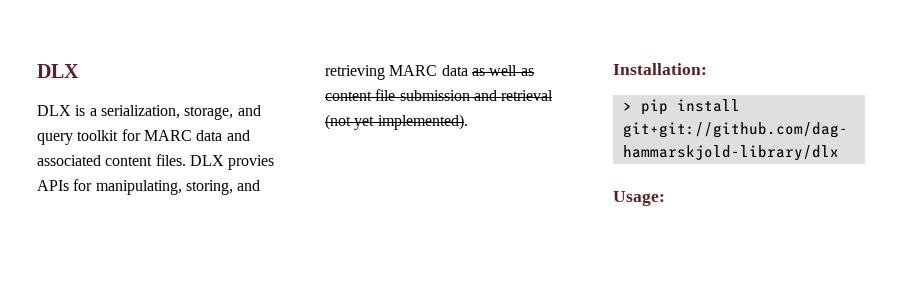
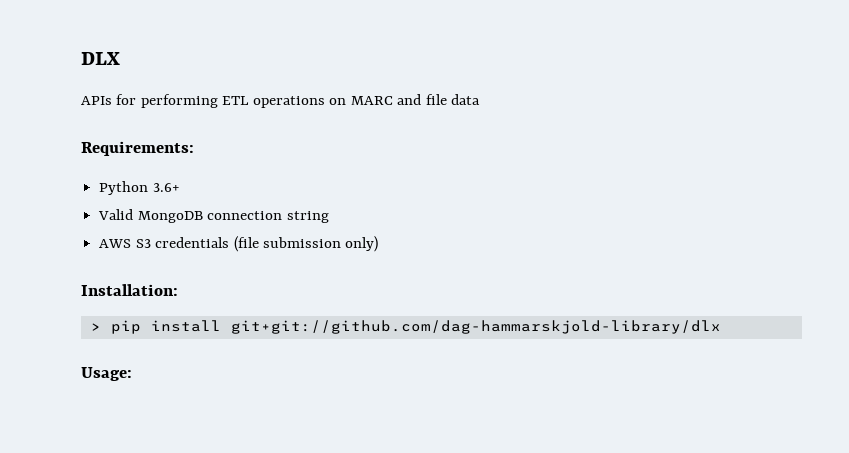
- DLX is a serialization, storage, and query toolkit for MARC data and associated content files. DLX provies APIs for manipulating, storing, and retrieving MARC data as well as content file submission and retrieval (not yet implemented).
+ APIs for performing ETL operations on MARC and file data
+ Requirements:
+ Python 3.6+
+ Valid MongoDB connection string
+ AWS S3 credentials (file submission only)

